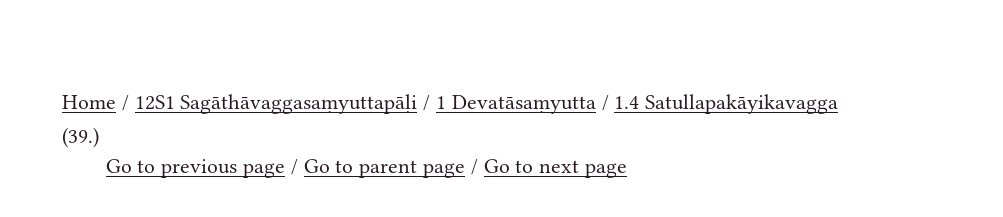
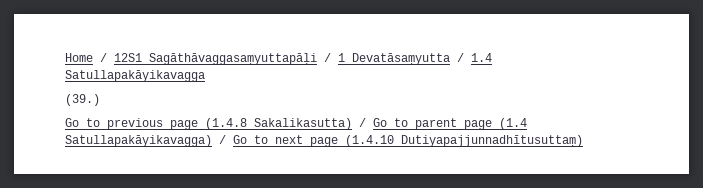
- Go to previous page / Go to parent page / Go to next page
+ Go to previous page (1.4.8 Sakalikasutta) / Go to parent page (1.4 Satullapakāyikavagga) / Go to next page (1.4.10 Dutiyapajjunnadhītusuttaṃ)

